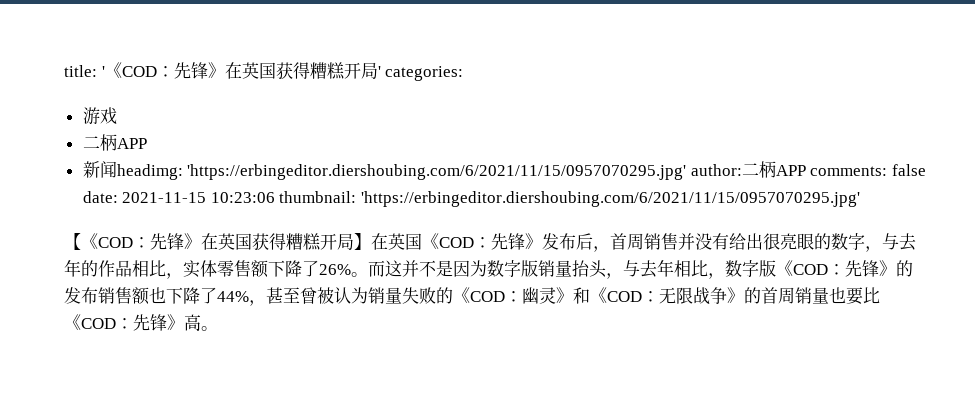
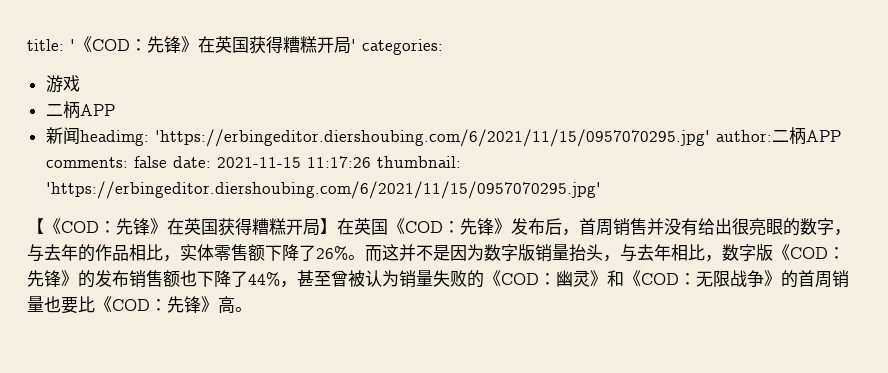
- 新闻headimg: 'https://erbingeditor.diershoubing.com/6/2021/11/15/0957070295.jpg' author:二柄APP comments: false date: 2021-11-15 10:23:06 thumbnail: 'https://erbingeditor.diershoubing.com/6/2021/11/15/0957070295.jpg'
+ 新闻headimg: 'https://erbingeditor.diershoubing.com/6/2021/11/15/0957070295.jpg' author:二柄APP comments: false date: 2021-11-15 11:17:26 thumbnail: 'https://erbingeditor.diershoubing.com/6/2021/11/15/0957070295.jpg'

